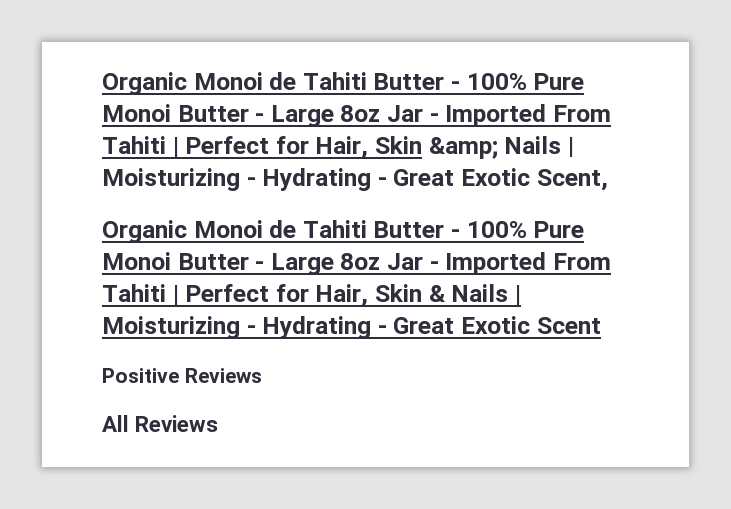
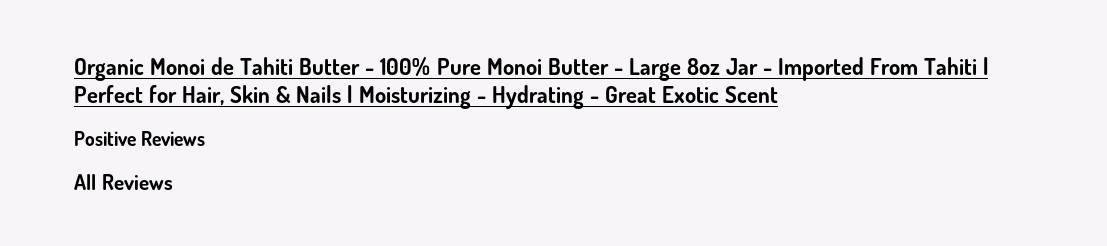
- Organic Monoi de Tahiti Butter - 100% Pure Monoi Butter - Large 8oz Jar - Imported From Tahiti | Perfect for Hair, Skin &amp; Nails | Moisturizing - Hydrating - Great Exotic Scent,

